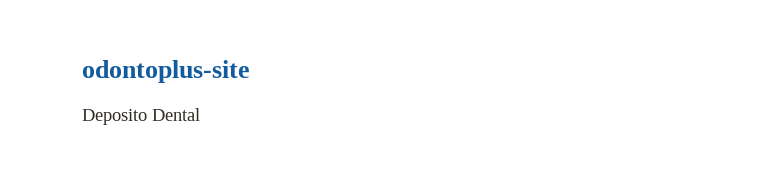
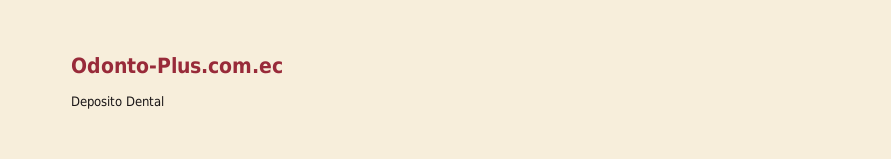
- odontoplus-site
+ Odonto-Plus.com.ec

